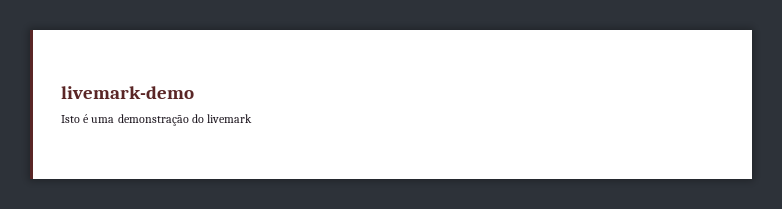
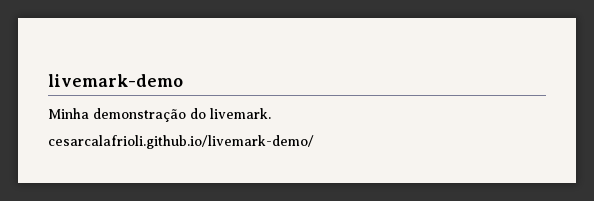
- Isto é uma demonstração do livemark
+ Minha demonstração do livemark.
+ cesarcalafrioli.github.io/livemark-demo/

